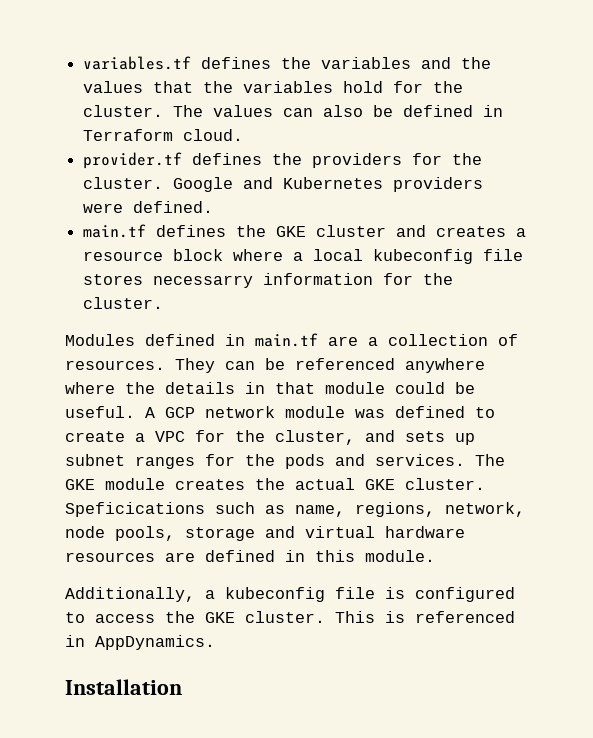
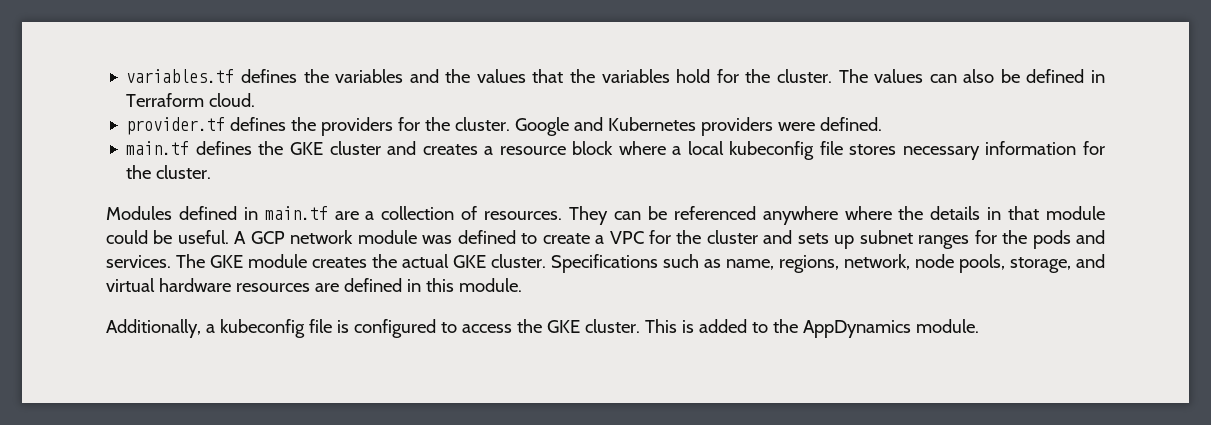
- main.tf defines the GKE cluster and creates a resource block where a local kubeconfig file stores necessarry information for the cluster.
+ main.tf defines the GKE cluster and creates a resource block where a local kubeconfig file stores necessary information for the cluster.
- A GCP network module was defined to create a VPC for the cluster, and sets up subnet ranges for the pods and services.
+ A GCP network module was defined to create a VPC for the cluster and sets up subnet ranges for the pods and services.
- Speficications such as name, regions, network, node pools, storage and virtual hardware resources are defined in this module.
+ Specifications such as name, regions, network, node pools, storage, and virtual hardware resources are defined in this module.
- This is referenced in AppDynamics.
- Installation
+ This is added to the AppDynamics module.

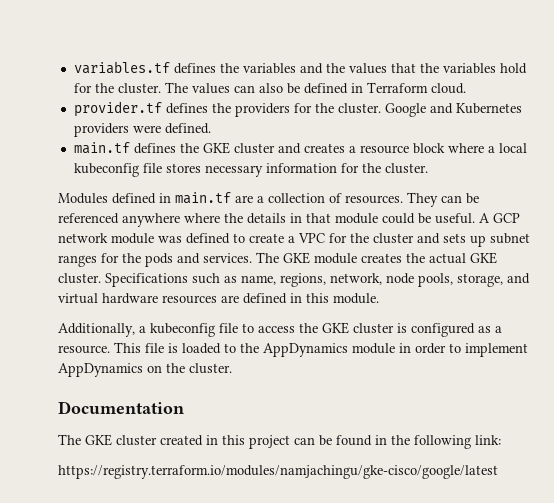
- Additionally, a kubeconfig file is configured to access the GKE cluster. This is added to the AppDynamics module.
+ Additionally, a kubeconfig file to access the GKE cluster is configured as a resource. This file is loaded to the AppDynamics module in order to implement AppDynamics on the cluster.
+ Documentation
+ The GKE cluster created in this project can be found in the following link:
+ https://registry.terraform.io/modules/namjachingu/gke-cisco/google/latest

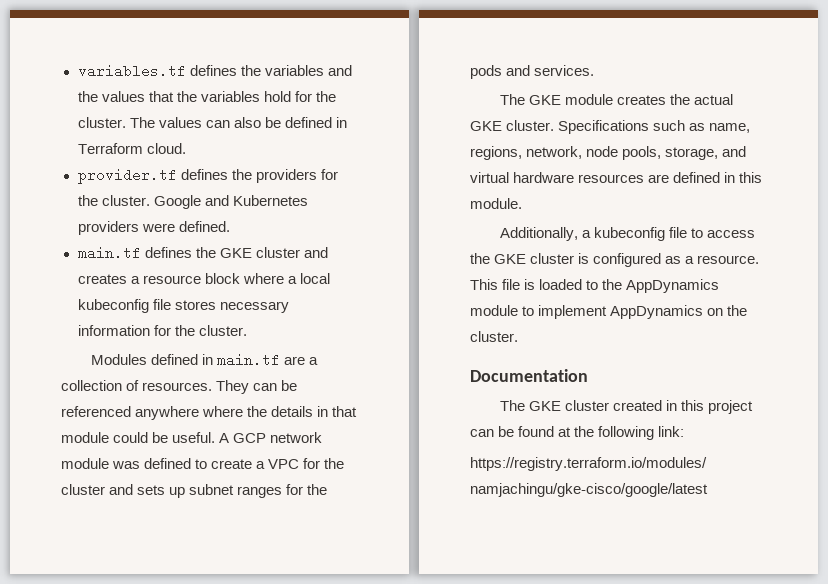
- A GCP network module was defined to create a VPC for the cluster and sets up subnet ranges for the pods and services. The GKE module creates the actual GKE cluster.
+ A GCP network module was defined to create a VPC for the cluster and sets up subnet ranges for the pods and services.
+ The GKE module creates the actual GKE cluster.
- This file is loaded to the AppDynamics module in order to implement AppDynamics on the cluster.
+ This file is loaded to the AppDynamics module to implement AppDynamics on the cluster.
- The GKE cluster created in this project can be found in the following link:
+ The GKE cluster created in this project can be found at the following link:

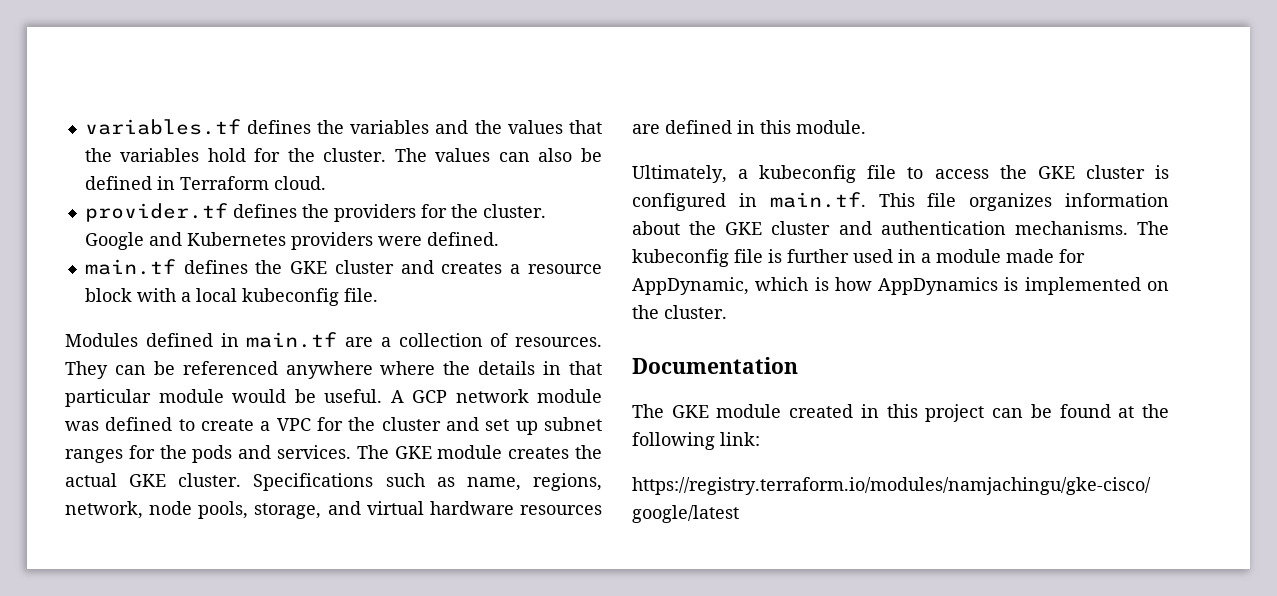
- main.tf defines the GKE cluster and creates a resource block where a local kubeconfig file stores necessary information for the cluster.
+ main.tf defines the GKE cluster and creates a resource block with a local kubeconfig file.
- They can be referenced anywhere where the details in that module could be useful.
+ They can be referenced anywhere where the details in that particular module would be useful.
- A GCP network module was defined to create a VPC for the cluster and sets up subnet ranges for the pods and services.
- The GKE module creates the actual GKE cluster.
+ A GCP network module was defined to create a VPC for the cluster and set up subnet ranges for the pods and services. The GKE module creates the actual GKE cluster.
- Additionally, a kubeconfig file to access the GKE cluster is configured as a resource. This file is loaded to the AppDynamics module to implement AppDynamics on the cluster.
+ Ultimately, a kubeconfig file to access the GKE cluster is configured in main.tf. This file organizes information about the GKE cluster and authentication mechanisms. The kubeconfig file is further used in a module made for AppDynamic, which is how AppDynamics is implemented on the cluster.
- The GKE cluster created in this project can be found at the following link:
+ The GKE module created in this project can be found at the following link:

